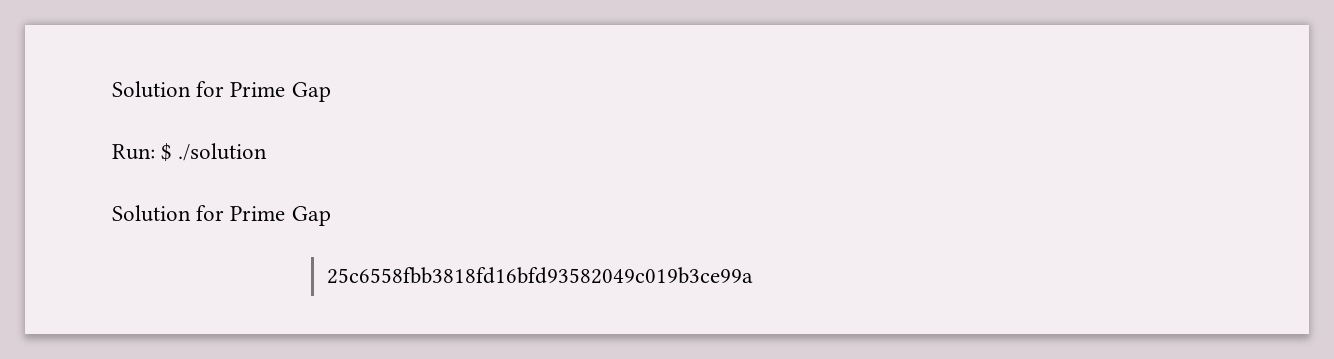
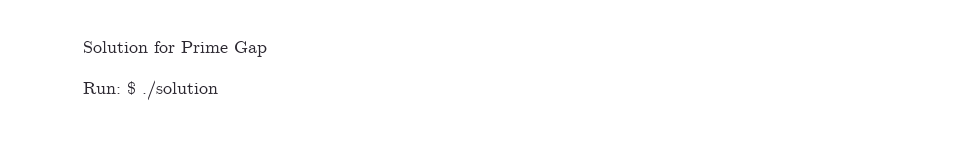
  Run: $ ./solution
- Solution for Prime Gap
- 25c6558fbb3818fd16bfd93582049c019b3ce99a

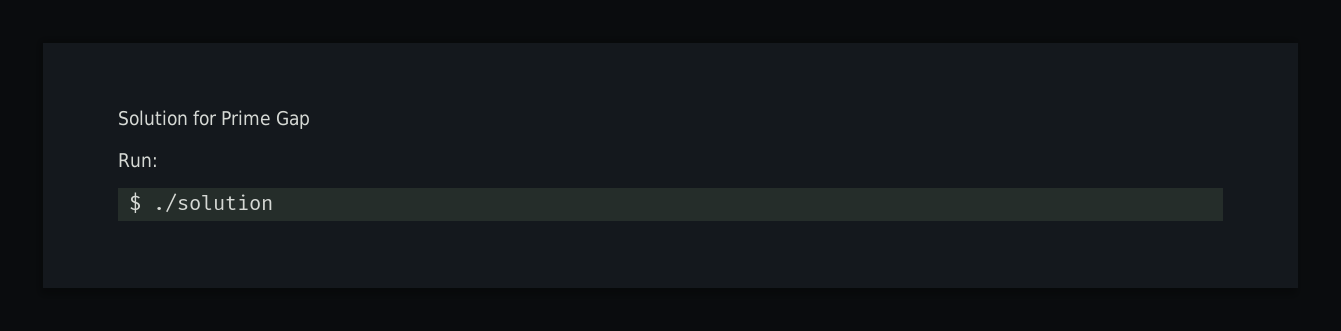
- Run: $ ./solution
+ Run:
+ $ ./solution

